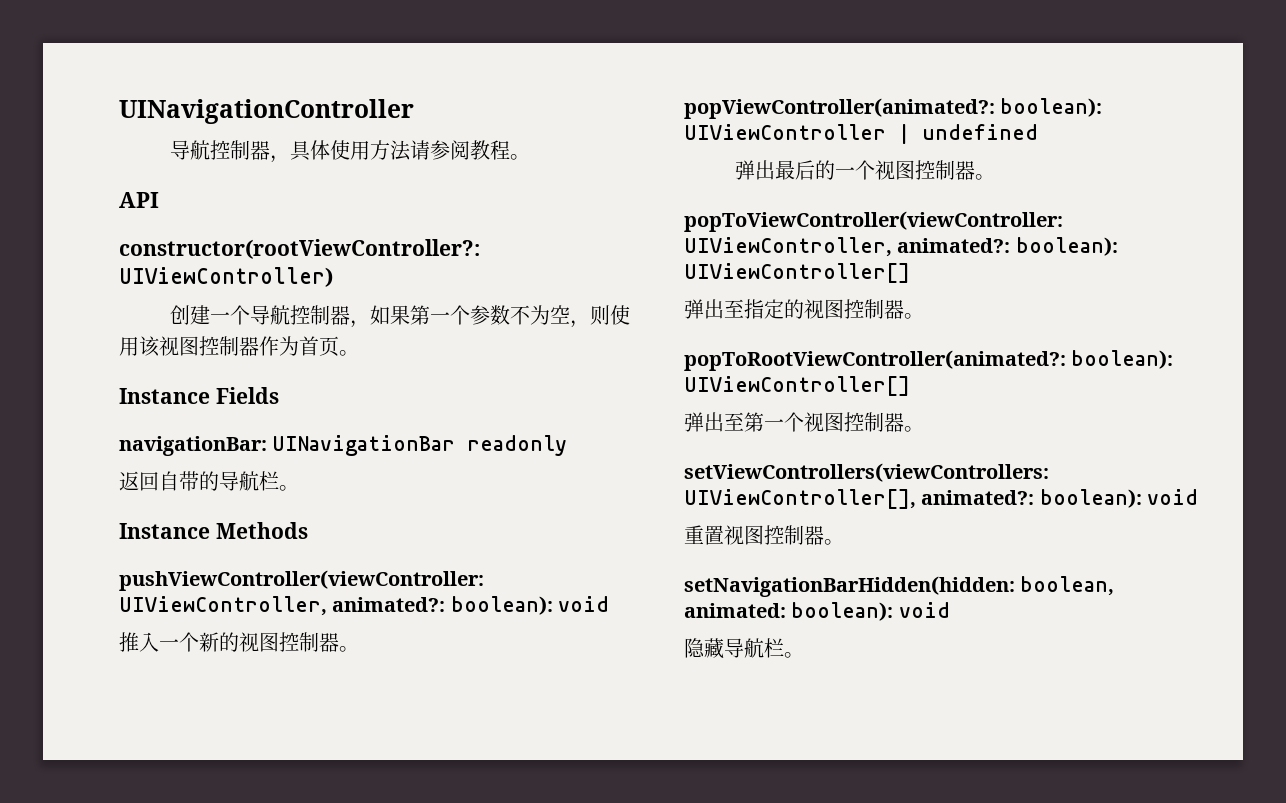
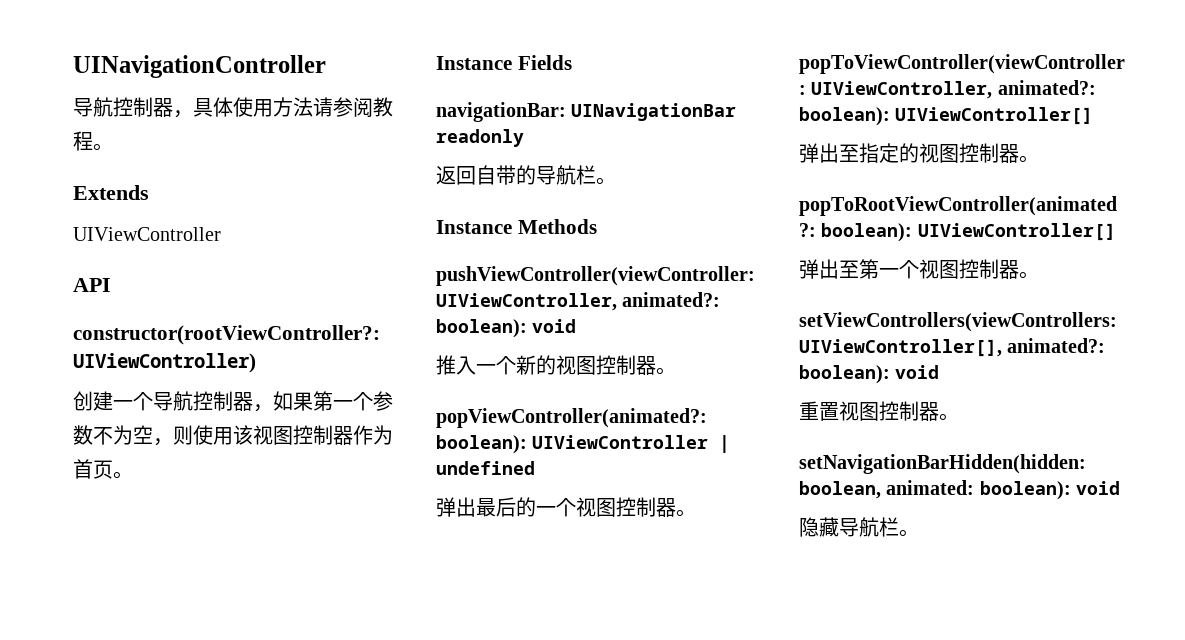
+ Extends
+ UIViewController

